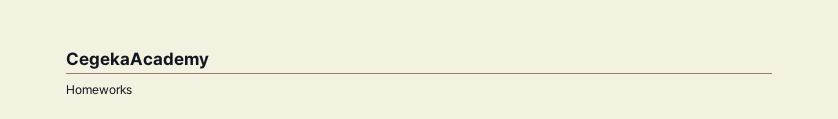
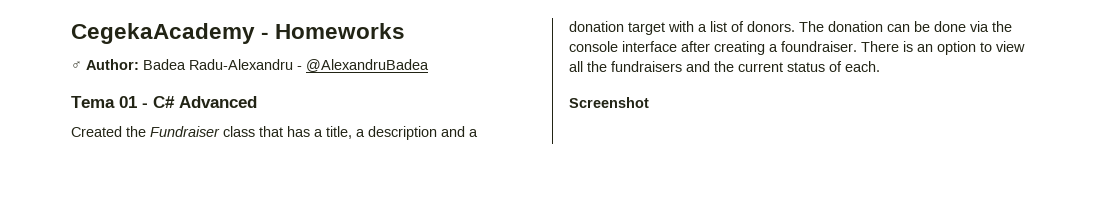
- CegekaAcademy
- Homeworks
+ CegekaAcademy - Homeworks
+ ♂ Author: Badea Radu-Alexandru - @AlexandruBadea
+ Tema 01 - C# Advanced
+ Created the Fundraiser class that has a title, a description and a donation target with a list of donors. The donation can be done via the console interface after creating a foundraiser. There is an option to view all the fundraisers and the current status of each.
+ Screenshot

